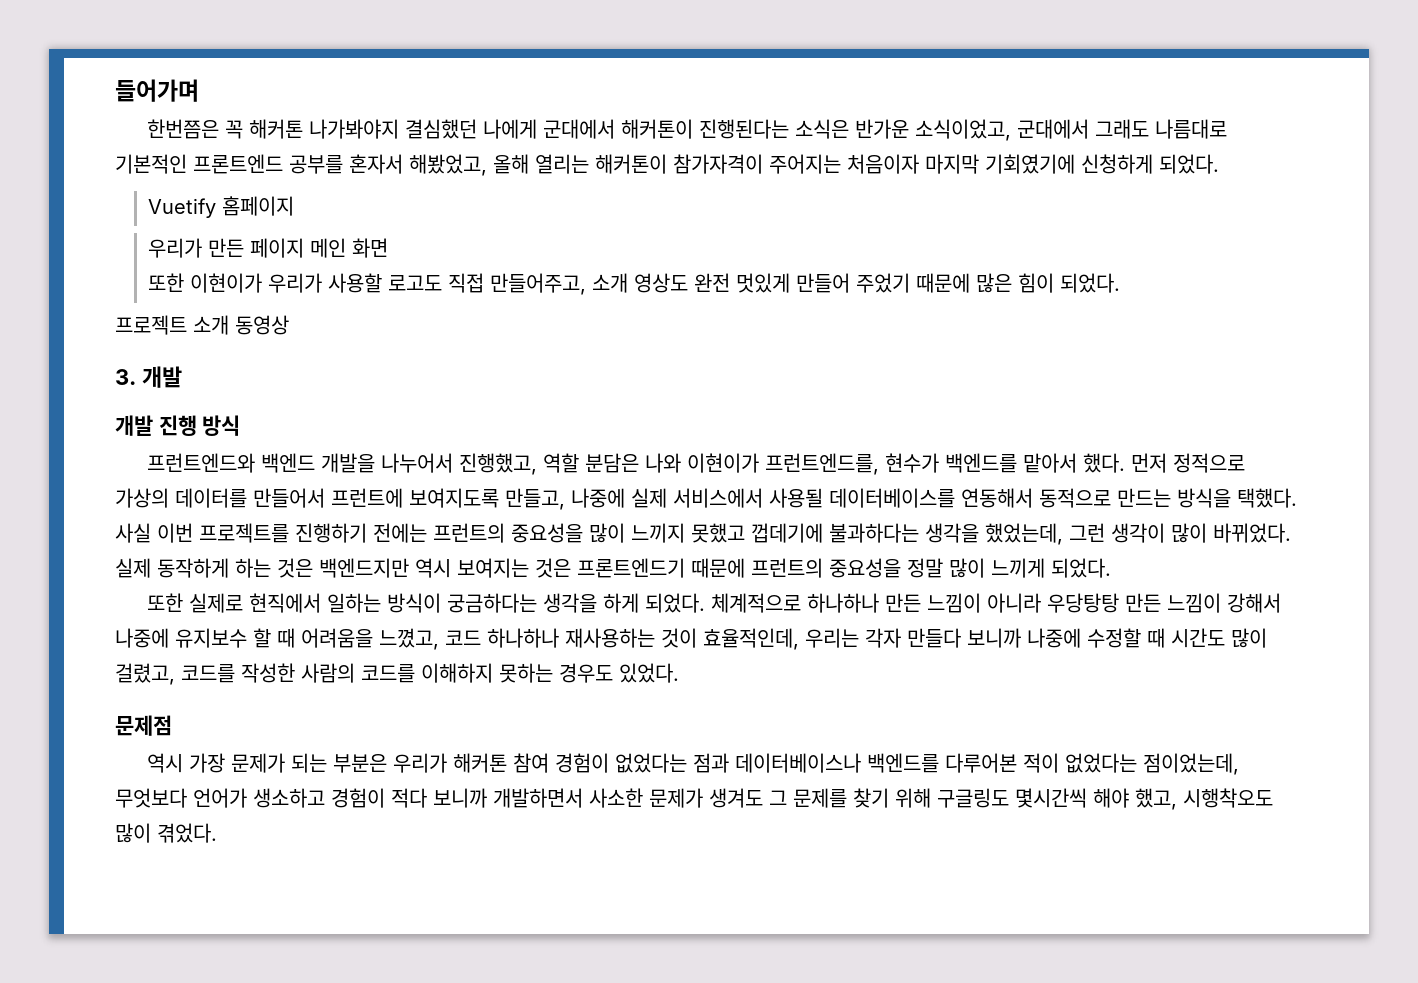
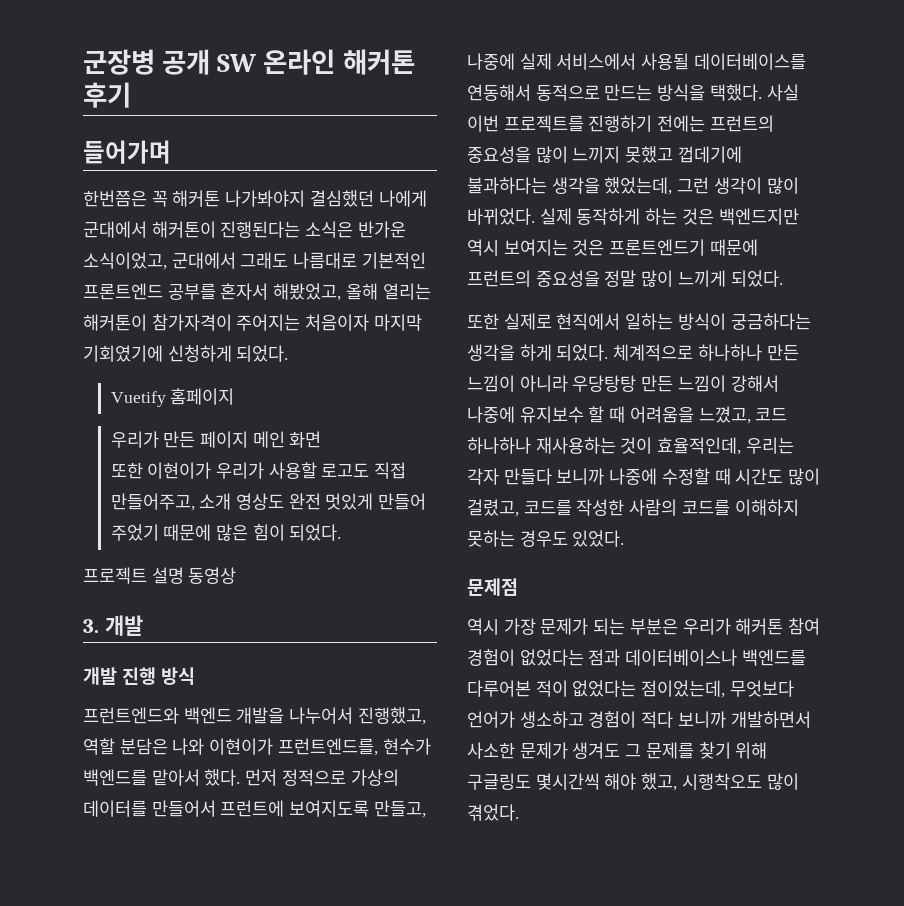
+ 군장병 공개 SW 온라인 해커톤 후기
- 프로젝트 소개 동영상
+ 프로젝트 설명 동영상

